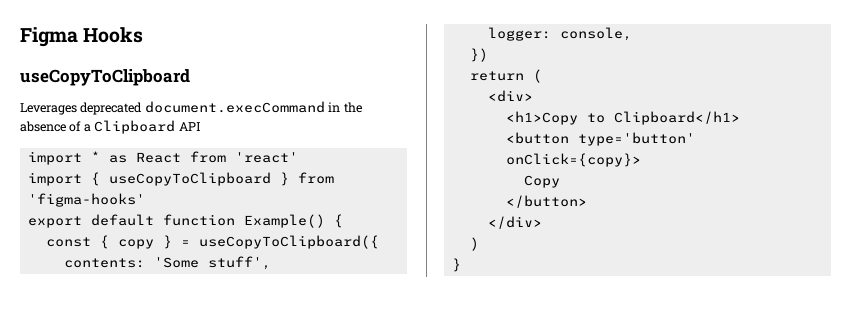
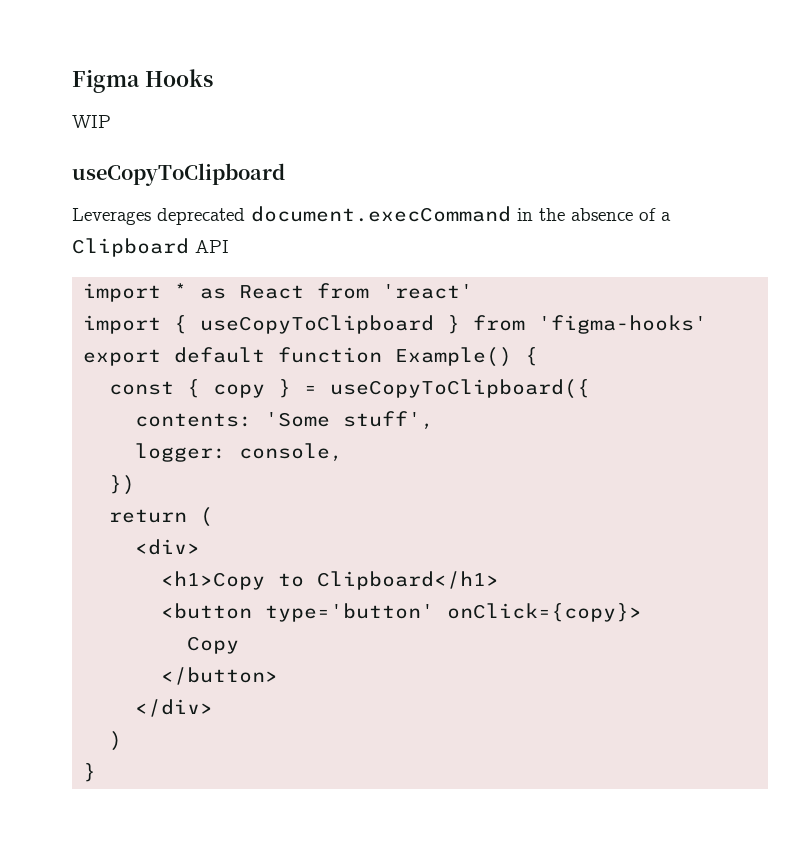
+ WIP

